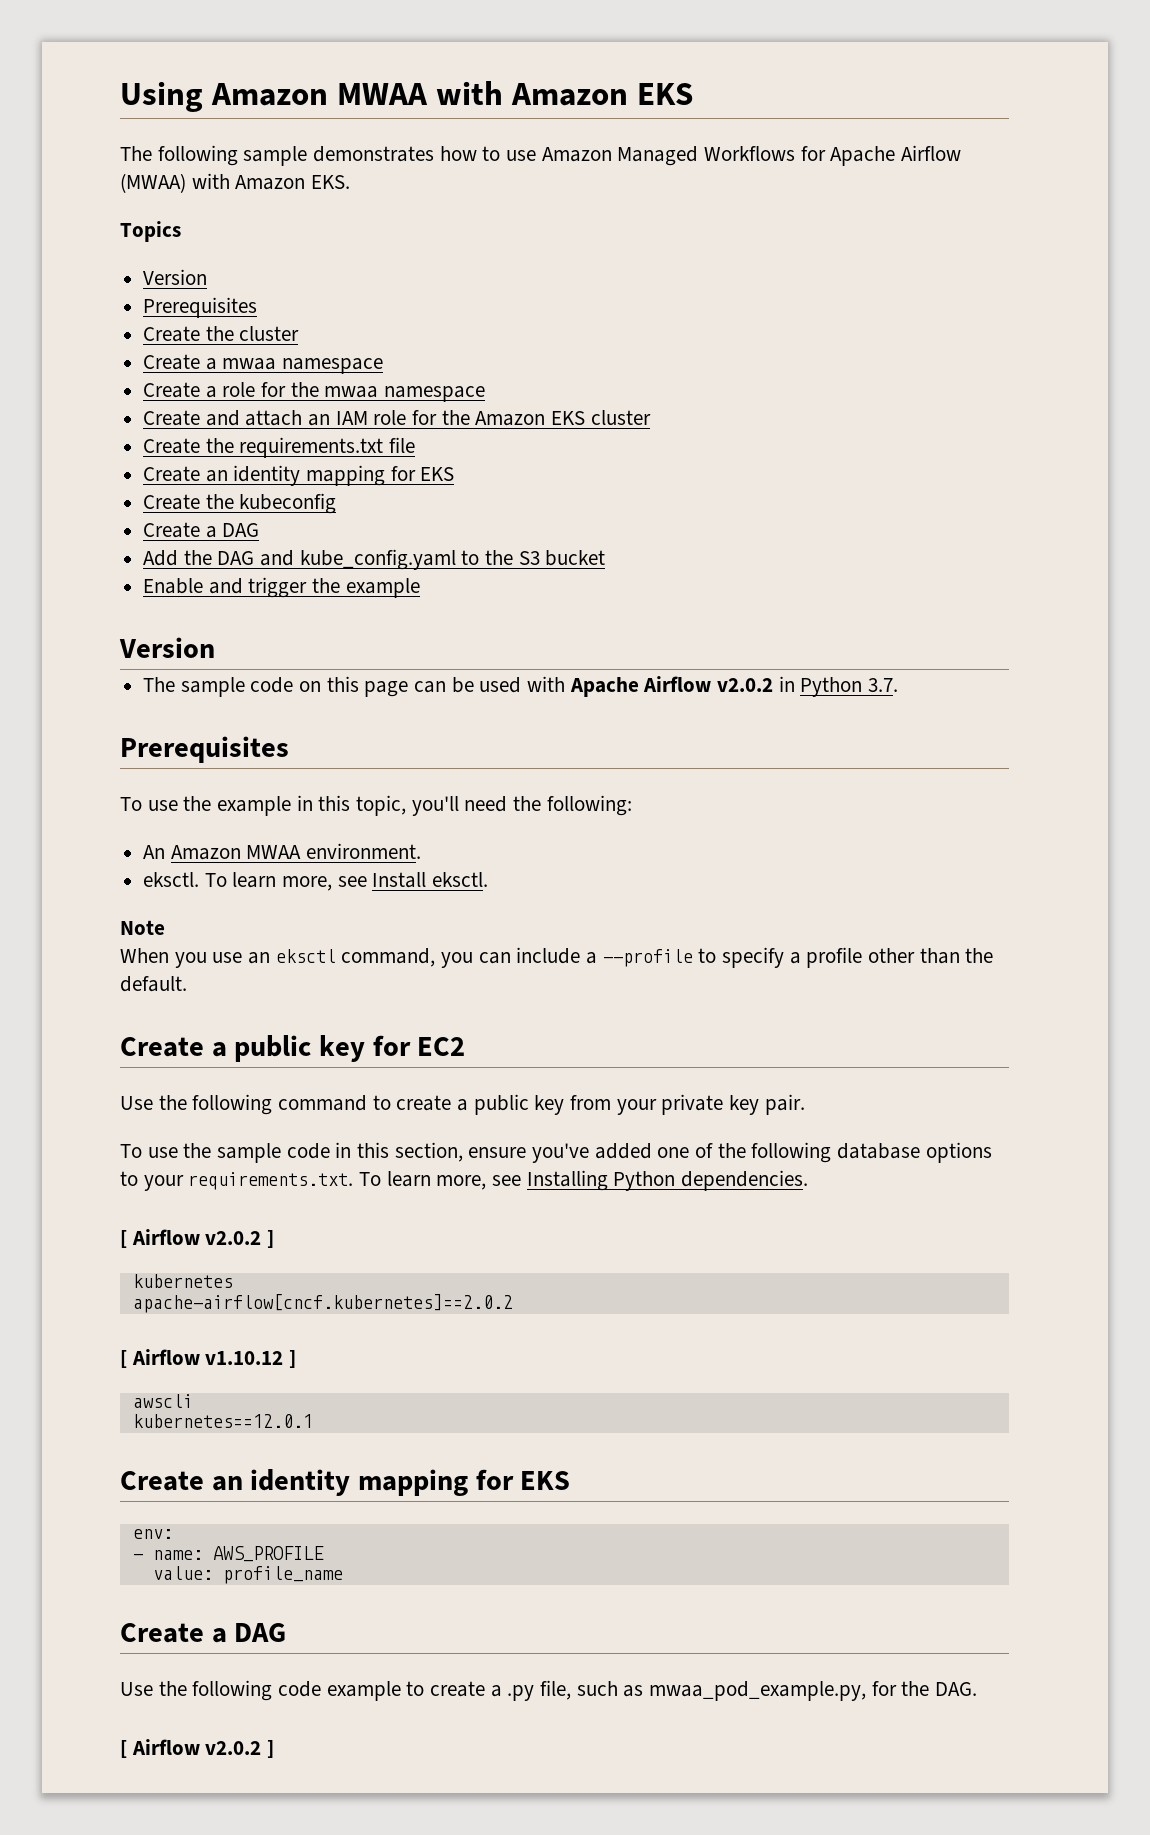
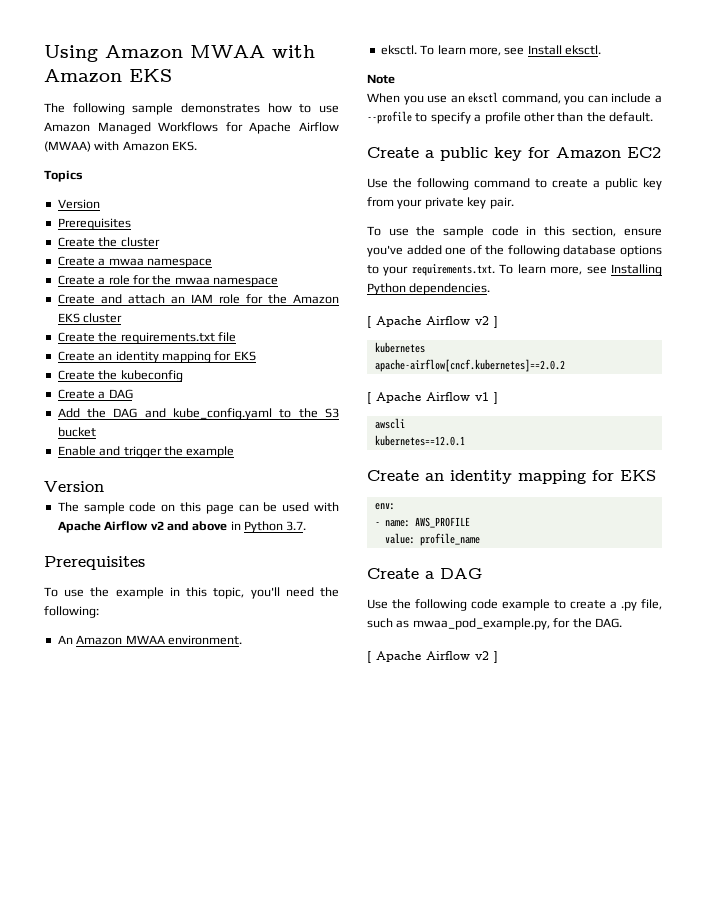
- The sample code on this page can be used with Apache Airflow v2.0.2 in Python 3.7.
+ The sample code on this page can be used with Apache Airflow v2 and above in Python 3.7.
- Create a public key for EC2
+ Create a public key for Amazon EC2
  To use the sample code in this section, ensure you've added one of the following database options to your requirements.txt. To learn more, see Installing Python dependencies.
- [ Airflow v2.0.2 ]
+ [ Apache Airflow v2 ]
- [ Airflow v1.10.12 ]
+ [ Apache Airflow v1 ]
  Use the following code example to create a .py file, such as mwaa_pod_example.py, for the DAG.
- [ Airflow v2.0.2 ]
+ [ Apache Airflow v2 ]

